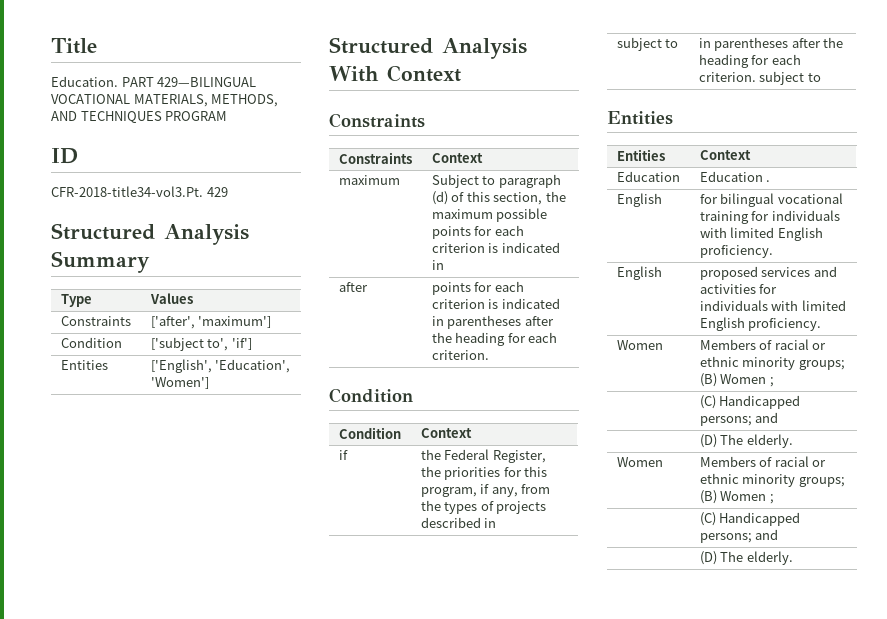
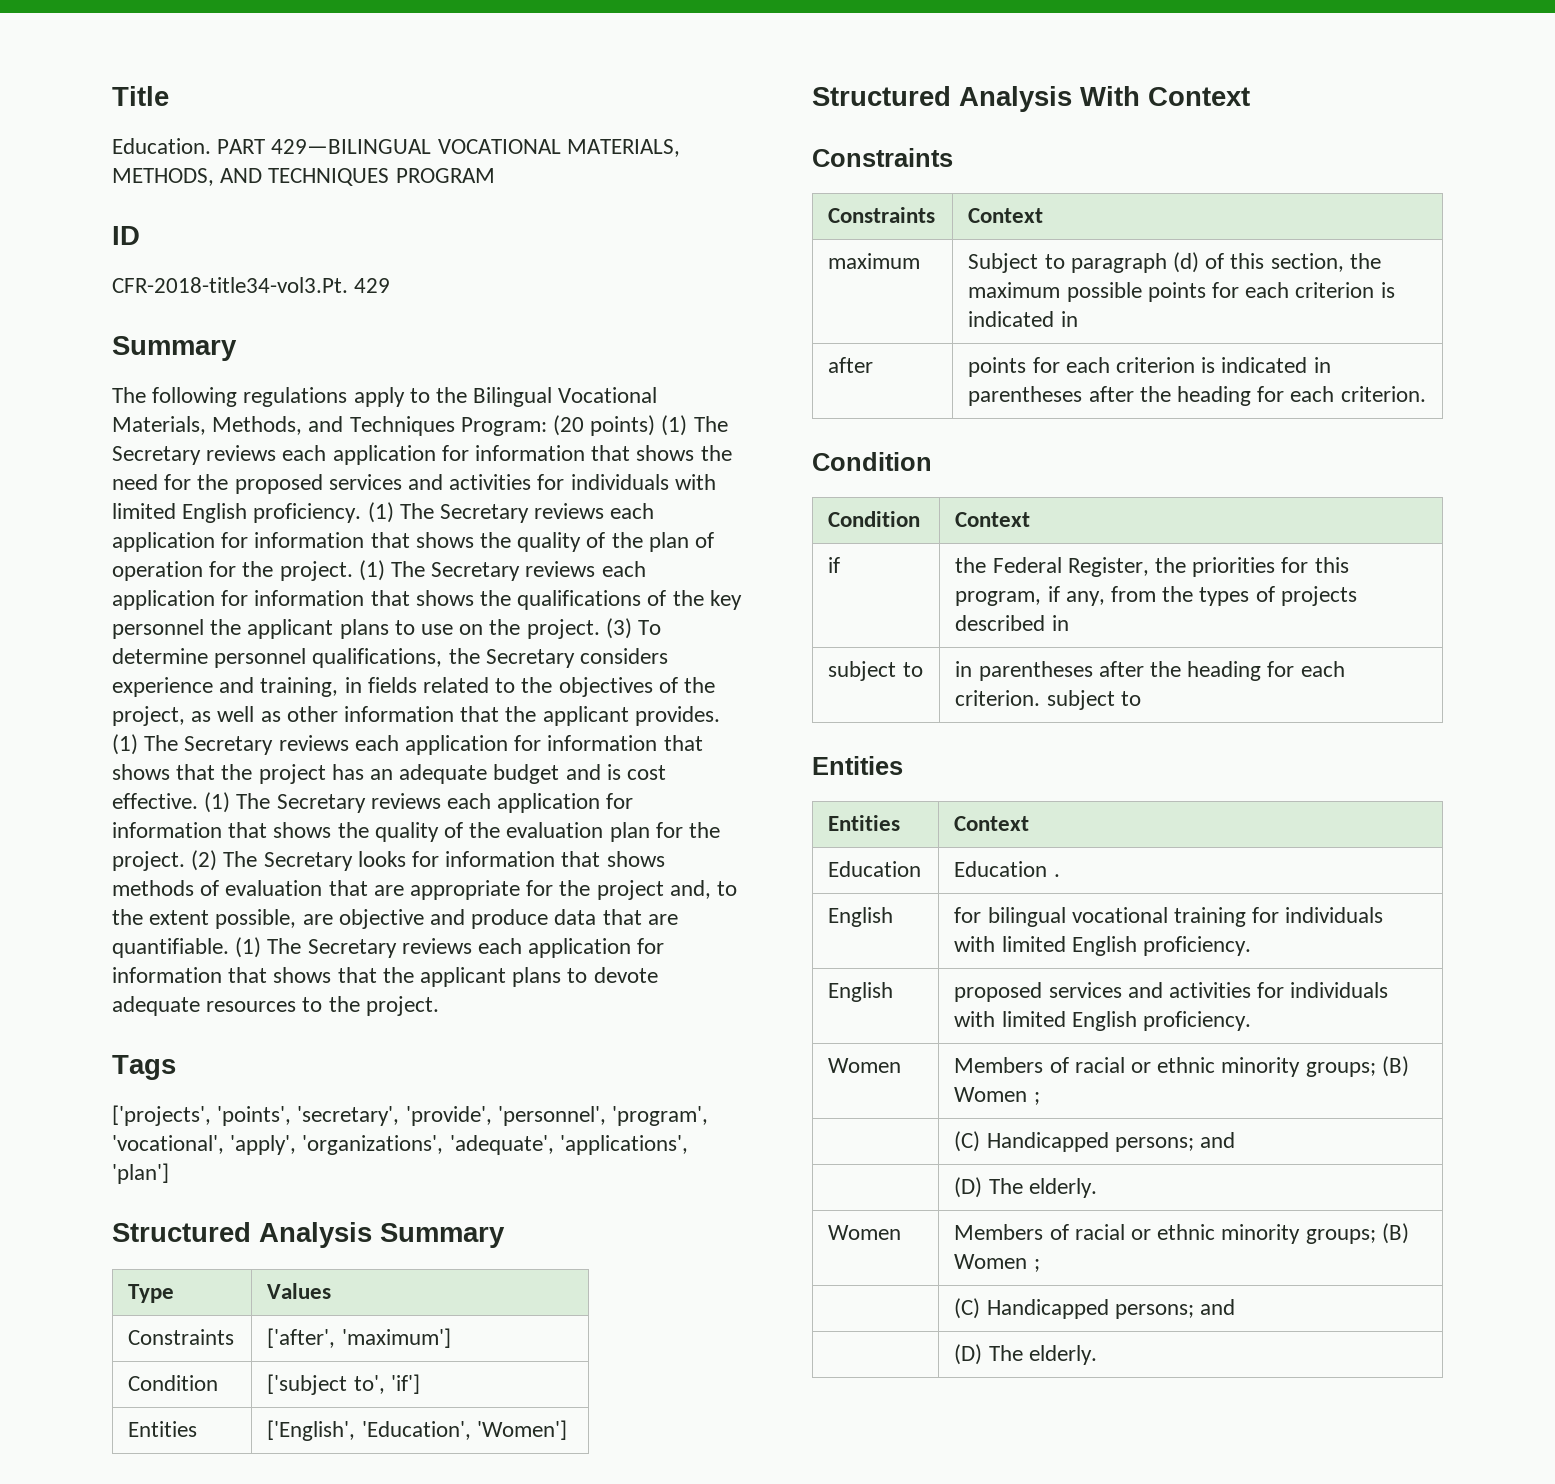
  CFR-2018-title34-vol3.Pt. 429
+ Summary
+ The following regulations apply to the Bilingual Vocational Materials, Methods, and Techniques Program: (20 points) (1) The Secretary reviews each application for information that shows the need for the proposed services and activities for individuals with limited English proficiency. (1) The Secretary reviews each application for information that shows the quality of the plan of operation for the project. (1) The Secretary reviews each application for information that shows the qualifications of the key personnel the applicant plans to use on the project. (3) To determine personnel qualifications, the Secretary considers experience and training, in fields related to the objectives of the project, as well as other information that the applicant provides. (1) The Secretary reviews each application for information that shows that the project has an adequate budget and is cost effective. (1) The Secretary reviews each application for information that shows the quality of the evaluation plan for the project. (2) The Secretary looks for information that shows methods of evaluation that are appropriate for the project and, to the extent possible, are objective and produce data that are quantifiable. (1) The Secretary reviews each application for information that shows that the applicant plans to devote adequate resources to the project.
+ Tags
+ ['projects', 'points', 'secretary', 'provide', 'personnel', 'program', 'vocational', 'apply', 'organizations', 'adequate', 'applications', 'plan']

